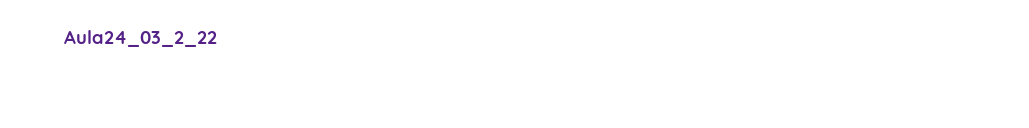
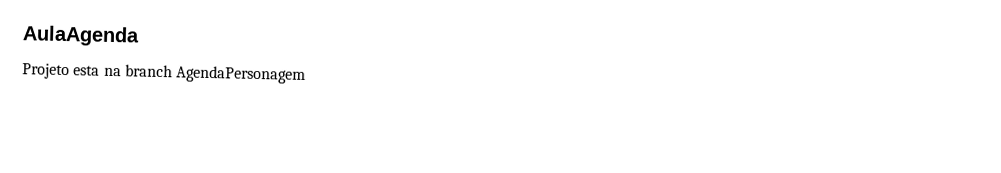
- Aula24_03_2_22
+ AulaAgenda
+ Projeto esta na branch AgendaPersonagem

